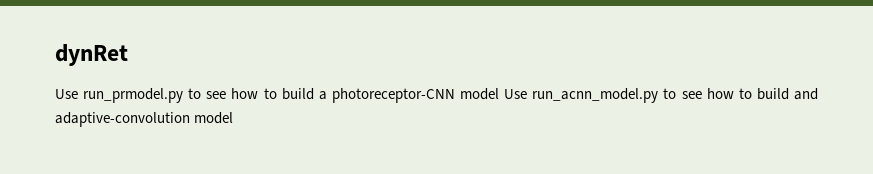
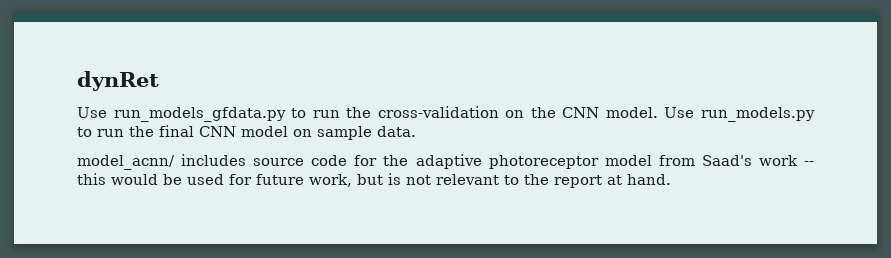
- Use run_prmodel.py to see how to build a photoreceptor-CNN model Use run_acnn_model.py to see how to build and adaptive-convolution model
+ Use run_models_gfdata.py to run the cross-validation on the CNN model. Use run_models.py to run the final CNN model on sample data.
+ model_acnn/ includes source code for the adaptive photoreceptor model from Saad's work -- this would be used for future work, but is not relevant to the report at hand.

